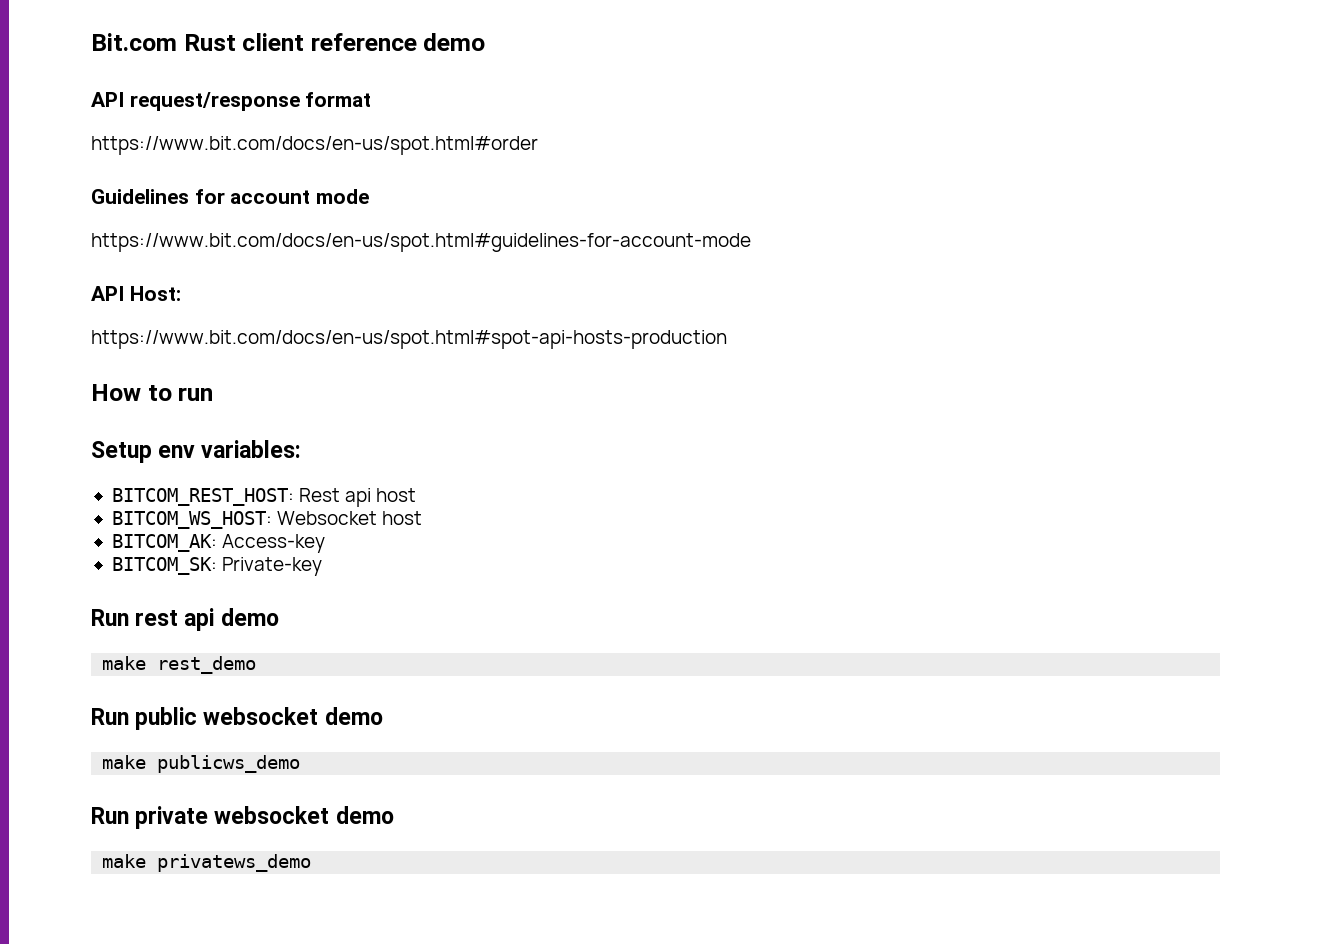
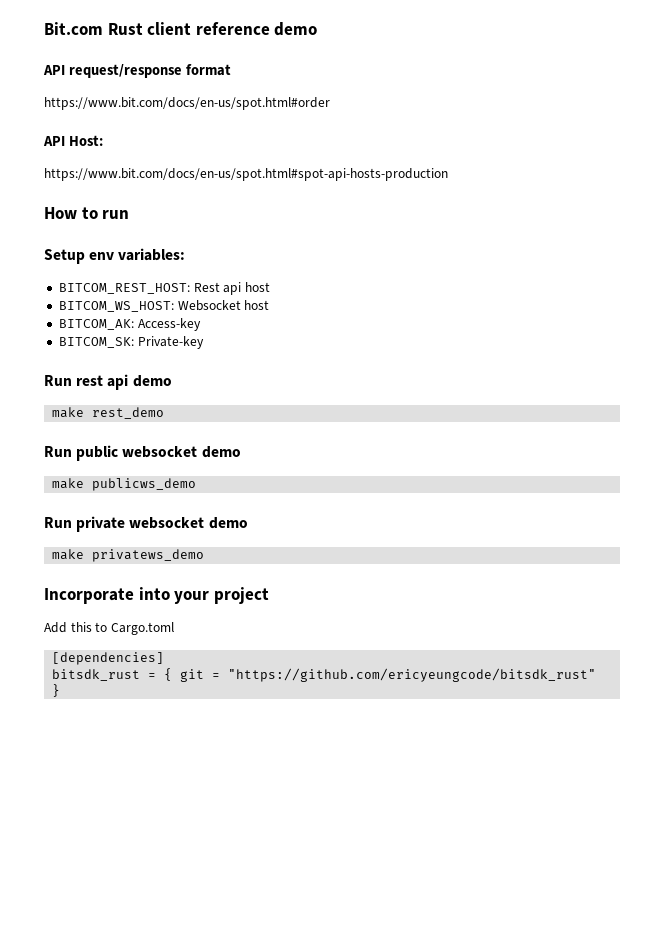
- Guidelines for account mode
- https://www.bit.com/docs/en-us/spot.html#guidelines-for-account-mode
+ Incorporate into your project
+ Add this to Cargo.toml
+ [dependencies]
+ bitsdk_rust = { git = "https://github.com/ericyeungcode/bitsdk_rust" }

